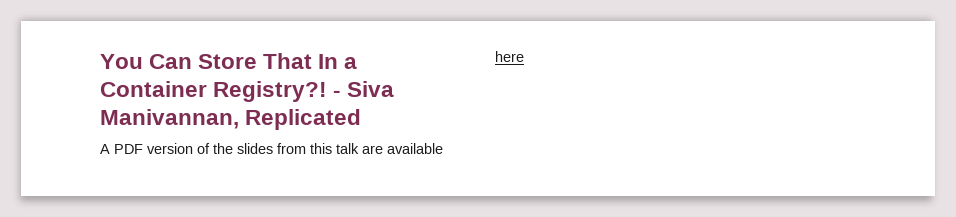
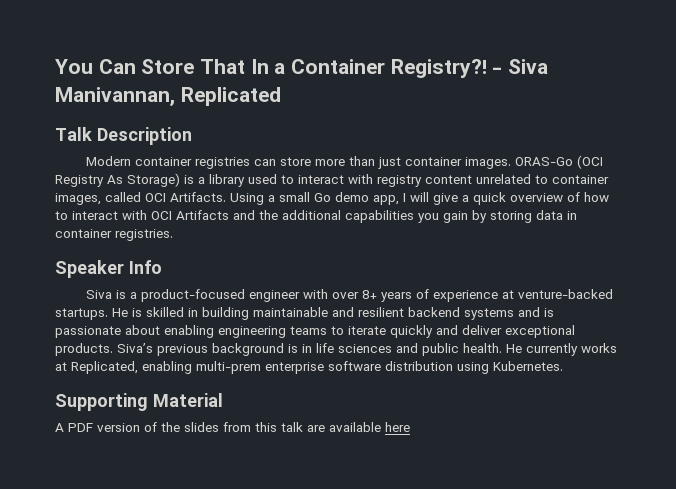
+ Talk Description
+ Modern container registries can store more than just container images. ORAS-Go (OCI Registry As Storage) is a library used to interact with registry content unrelated to container images, called OCI Artifacts. Using a small Go demo app, I will give a quick overview of how to interact with OCI Artifacts and the additional capabilities you gain by storing data in container registries.
+ Speaker Info
+ Siva is a product-focused engineer with over 8+ years of experience at venture-backed startups. He is skilled in building maintainable and resilient backend systems and is passionate about enabling engineering teams to iterate quickly and deliver exceptional products. Siva’s previous background is in life sciences and public health. He currently works at Replicated, enabling multi-prem enterprise software distribution using Kubernetes.
+ Supporting Material

